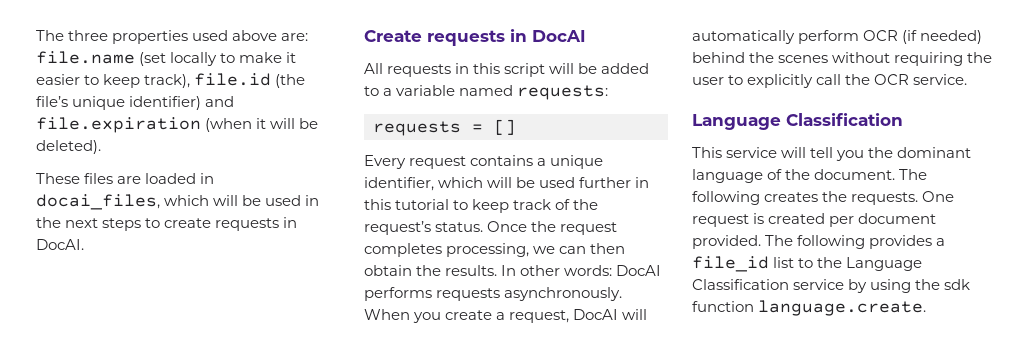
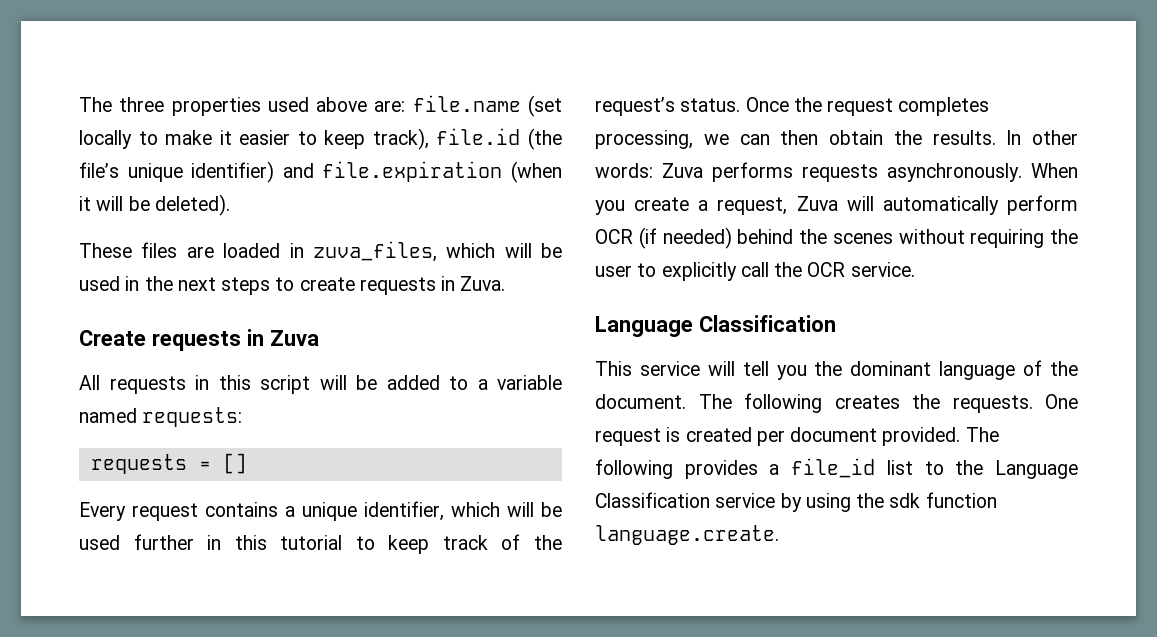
- These files are loaded in docai_files, which will be used in the next steps to create requests in DocAI.
+ These files are loaded in zuva_files, which will be used in the next steps to create requests in Zuva.
- Create requests in DocAI
+ Create requests in Zuva
- In other words: DocAI performs requests asynchronously.
+ In other words: Zuva performs requests asynchronously.
- When you create a request, DocAI will automatically perform OCR (if needed) behind the scenes without requiring the user to explicitly call the OCR service.
+ When you create a request, Zuva will automatically perform OCR (if needed) behind the scenes without requiring the user to explicitly call the OCR service.

